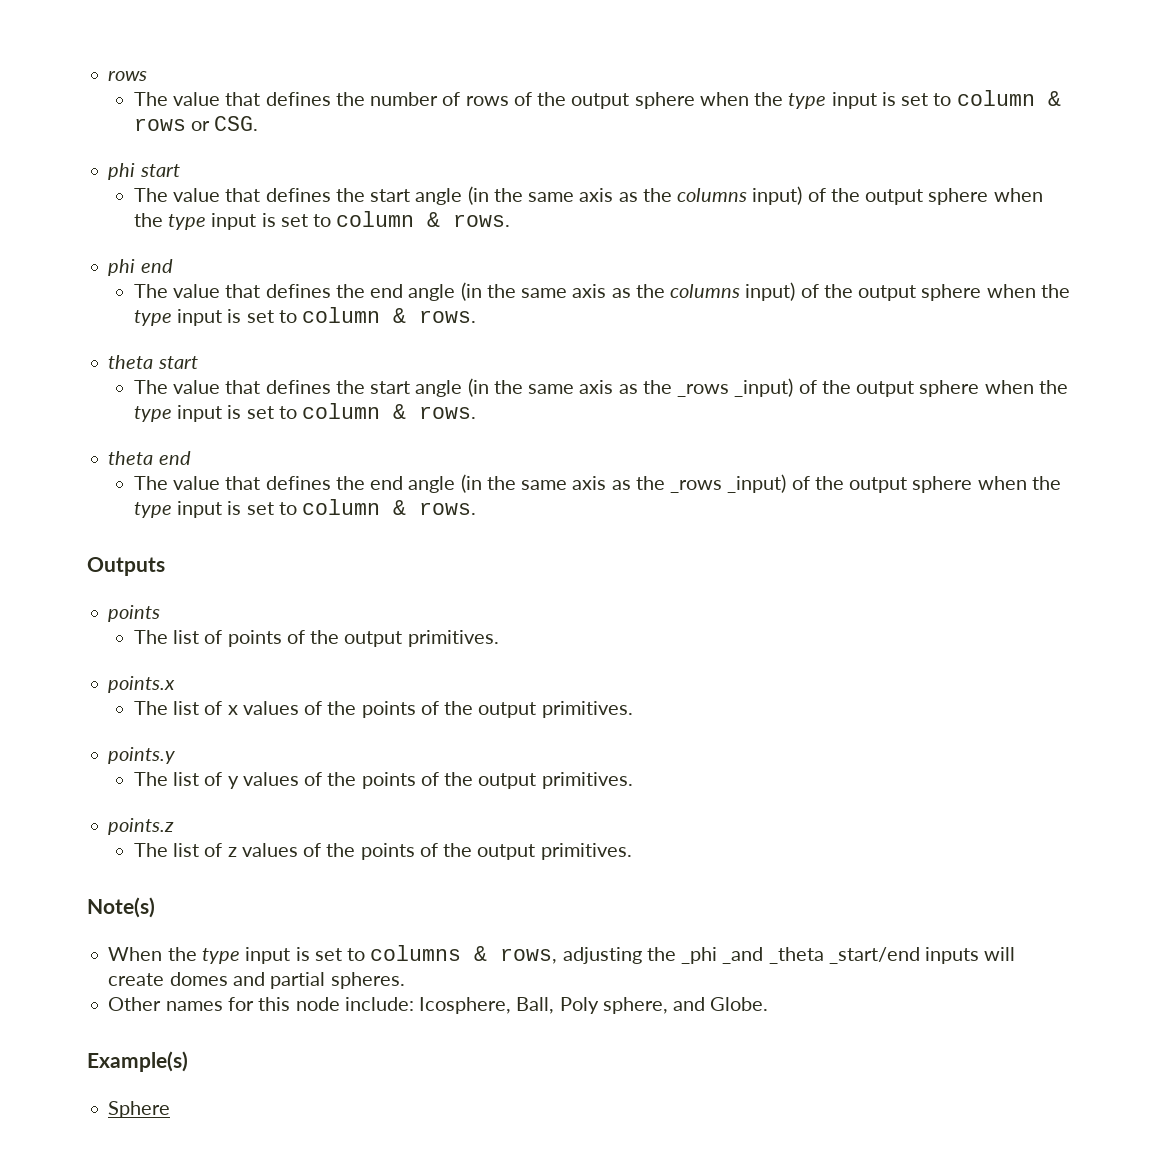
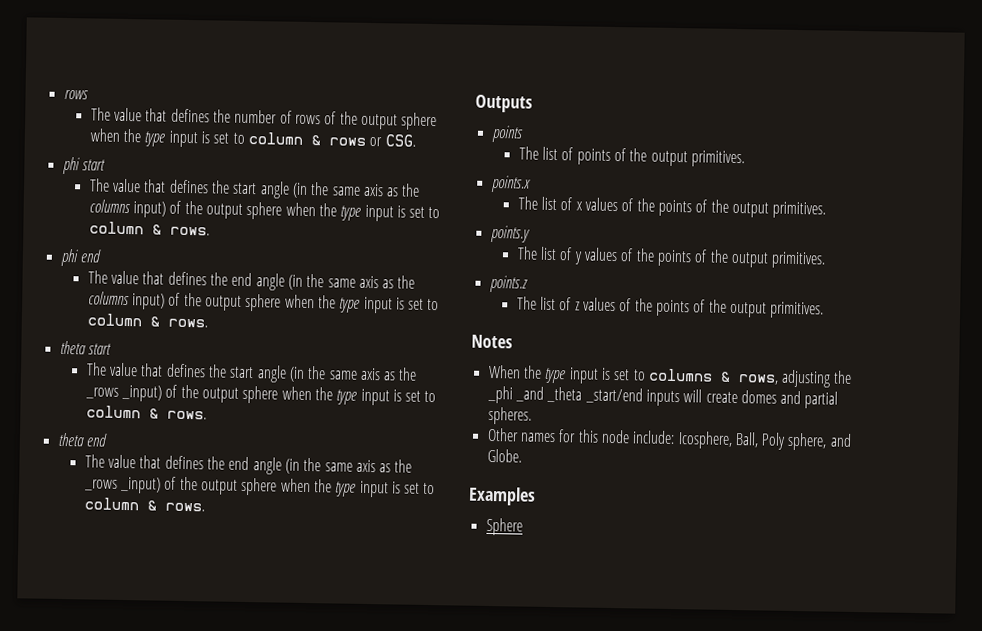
- Note(s)
+ Notes
- Example(s)
+ Examples

